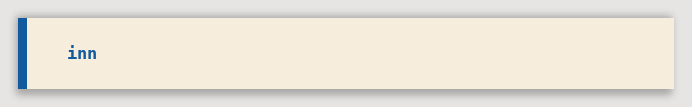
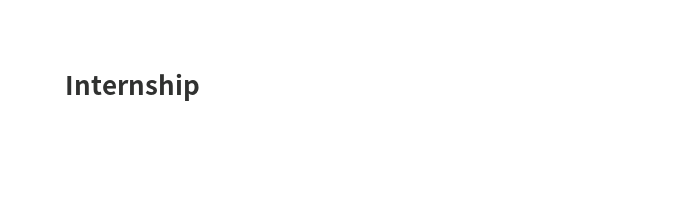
- inn
+ Internship

